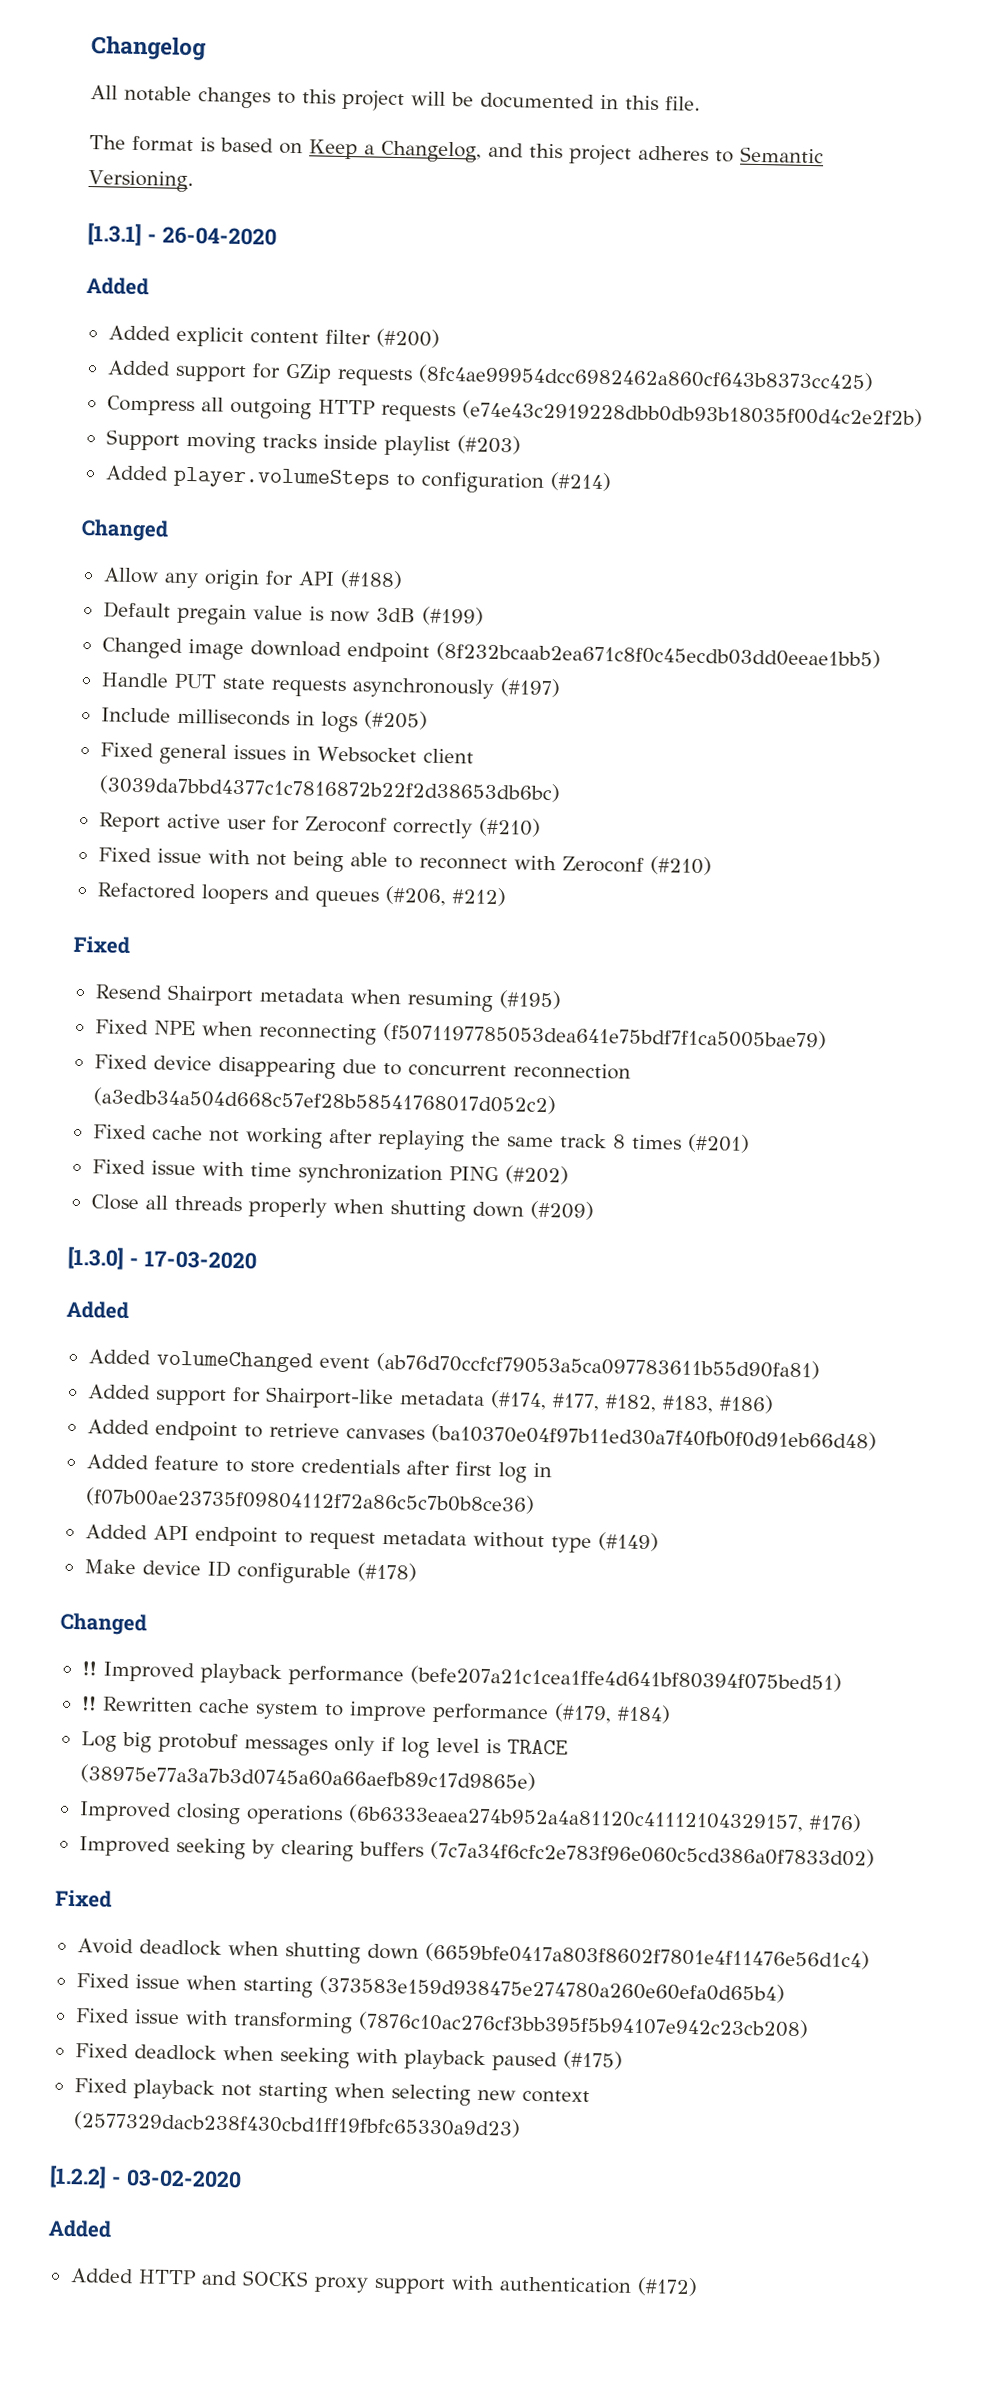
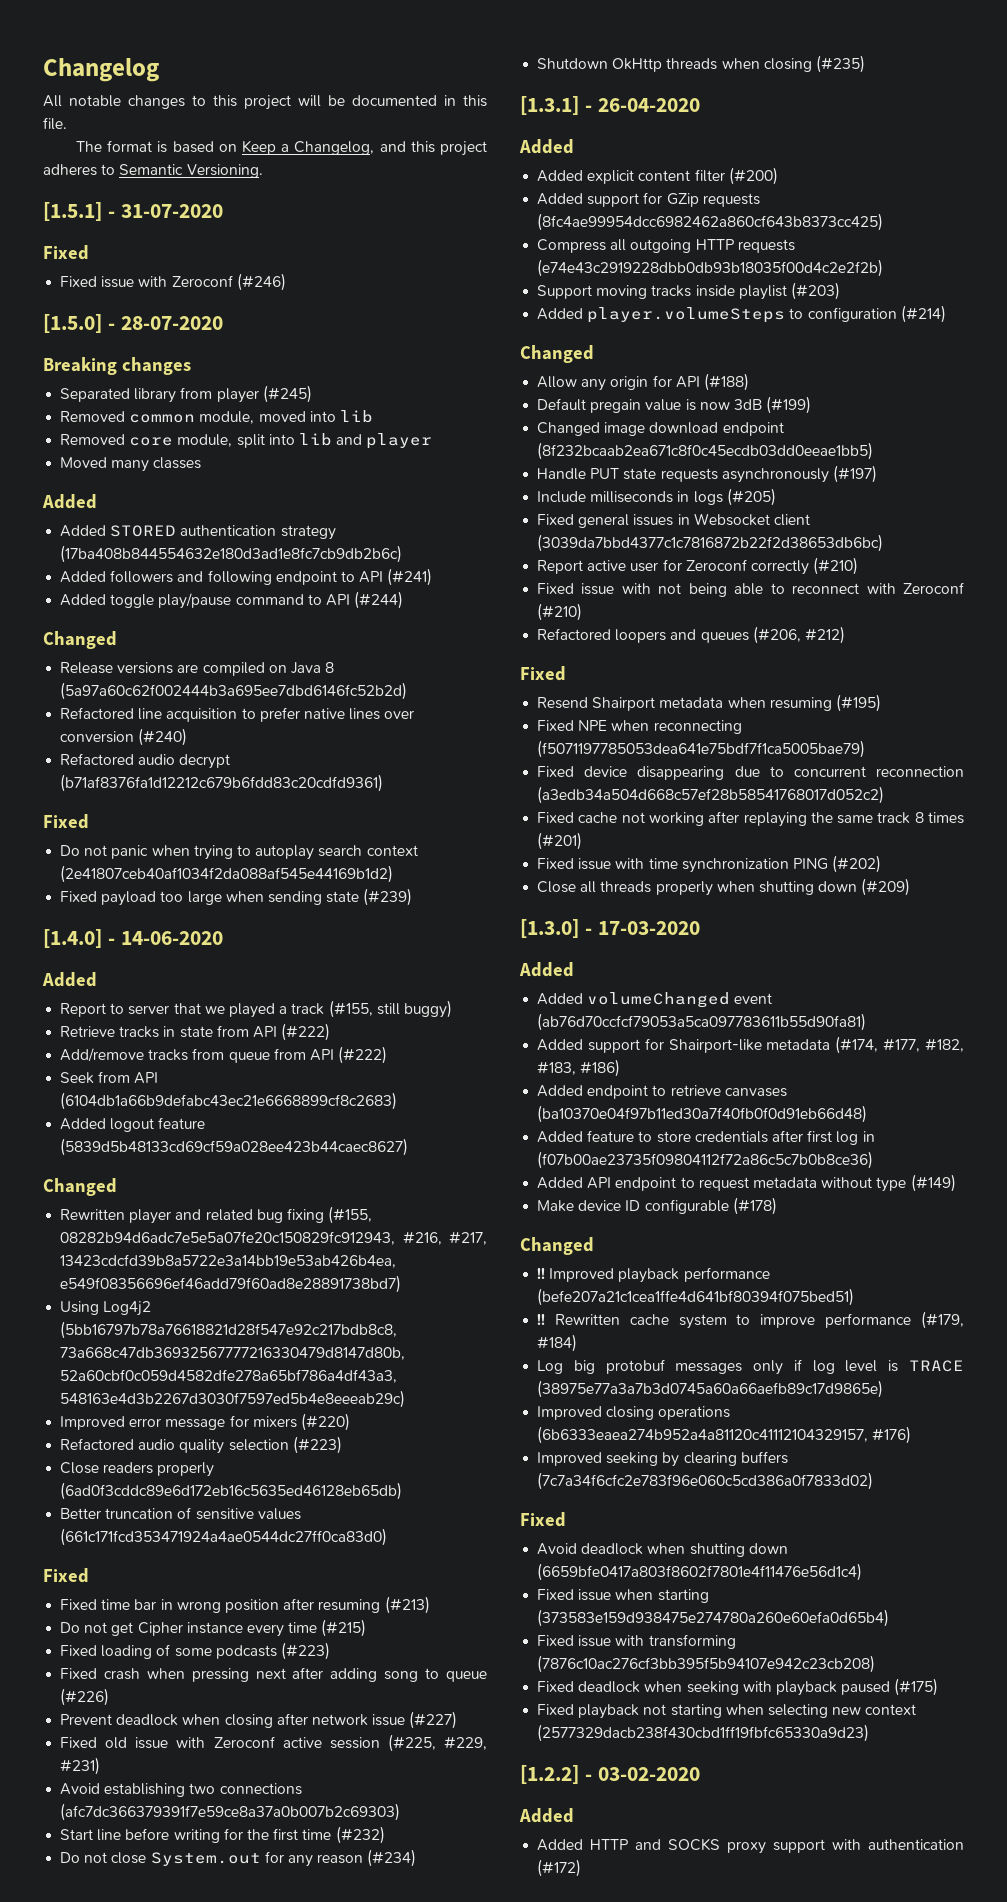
+ [1.5.1] - 31-07-2020
+ Fixed
+ Fixed issue with Zeroconf (#246)
+ [1.5.0] - 28-07-2020
+ Breaking changes
+ Separated library from player (#245)
+ Removed common module, moved into lib
+ Removed core module, split into lib and player
+ Moved many classes
+ Added
+ Added STORED authentication strategy (17ba408b844554632e180d3ad1e8fc7cb9db2b6c)
+ Added followers and following endpoint to API (#241)
+ Added toggle play/pause command to API (#244)
+ Changed
+ Release versions are compiled on Java 8 (5a97a60c62f002444b3a695ee7dbd6146fc52b2d)
+ Refactored line acquisition to prefer native lines over conversion (#240)
+ Refactored audio decrypt (b71af8376fa1d12212c679b6fdd83c20cdfd9361)
+ Fixed
+ Do not panic when trying to autoplay search context (2e41807ceb40af1034f2da088af545e44169b1d2)
+ Fixed payload too large when sending state (#239)
+ [1.4.0] - 14-06-2020
+ Added
+ Report to server that we played a track (#155, still buggy)
+ Retrieve tracks in state from API (#222)
+ Add/remove tracks from queue from API (#222)
+ Seek from API (6104db1a66b9defabc43ec21e6668899cf8c2683)
+ Added logout feature (5839d5b48133cd69cf59a028ee423b44caec8627)
+ Changed
+ Rewritten player and related bug fixing (#155, 08282b94d6adc7e5e5a07fe20c150829fc912943, #216, #217, 13423cdcfd39b8a5722e3a14bb19e53ab426b4ea, e549f08356696ef46add79f60ad8e28891738bd7)
+ Using Log4j2 (5bb16797b78a76618821d28f547e92c217bdb8c8, 73a668c47db36932567777216330479d8147d80b, 52a60cbf0c059d4582dfe278a65bf786a4df43a3, 548163e4d3b2267d3030f7597ed5b4e8eeeab29c)
+ Improved error message for mixers (#220)
+ Refactored audio quality selection (#223)
+ Close readers properly (6ad0f3cddc89e6d172eb16c5635ed46128eb65db)
+ Better truncation of sensitive values (661c171fcd353471924a4ae0544dc27ff0ca83d0)
+ Fixed
+ Fixed time bar in wrong position after resuming (#213)
+ Do not get Cipher instance every time (#215)
+ Fixed loading of some podcasts (#223)
+ Fixed crash when pressing next after adding song to queue (#226)
+ Prevent deadlock when closing after network issue (#227)
+ Fixed old issue with Zeroconf active session (#225, #229, #231)
+ Avoid establishing two connections (afc7dc366379391f7e59ce8a37a0b007b2c69303)
+ Start line before writing for the first time (#232)
+ Do not close System.out for any reason (#234)
+ Shutdown OkHttp threads when closing (#235)

